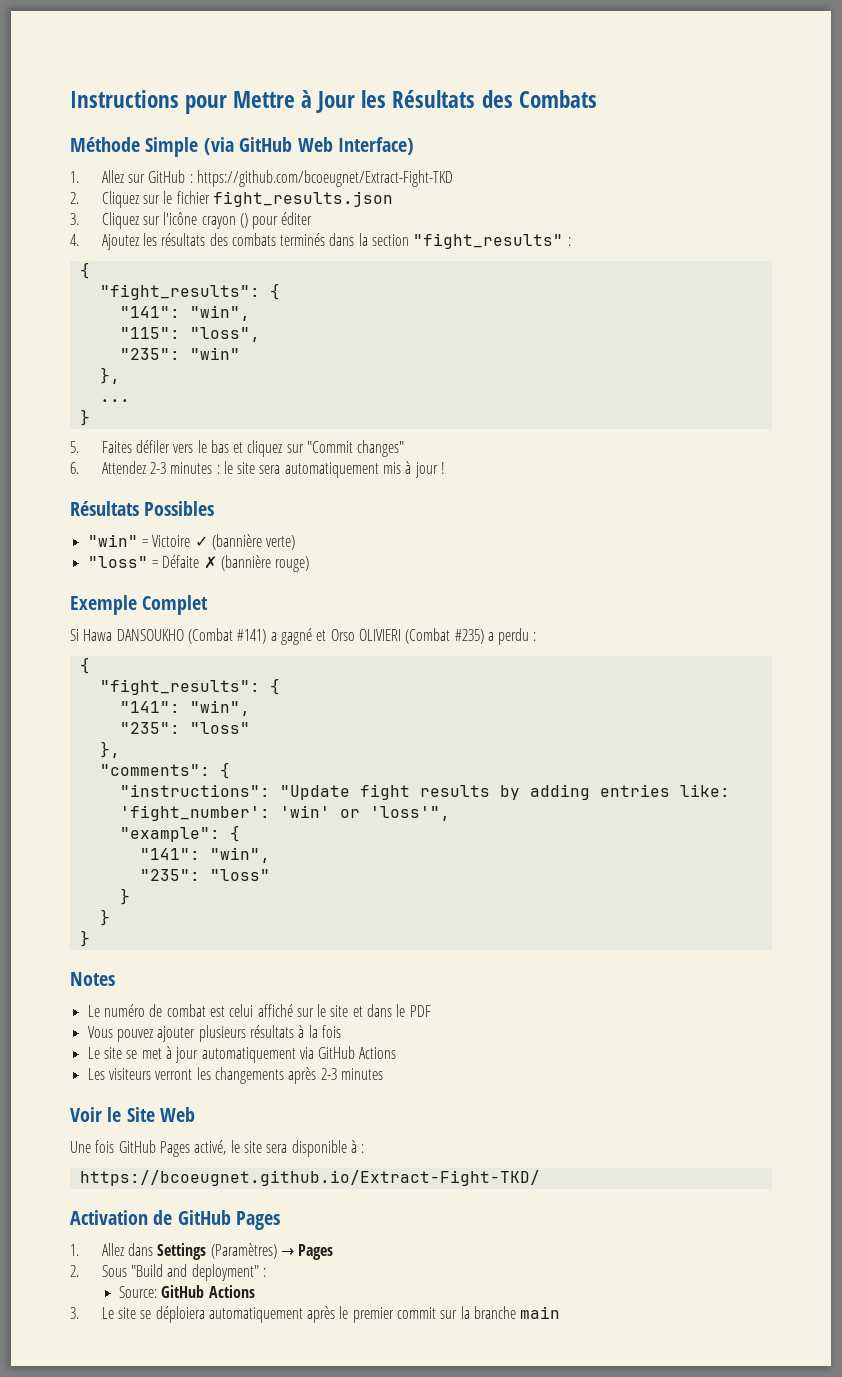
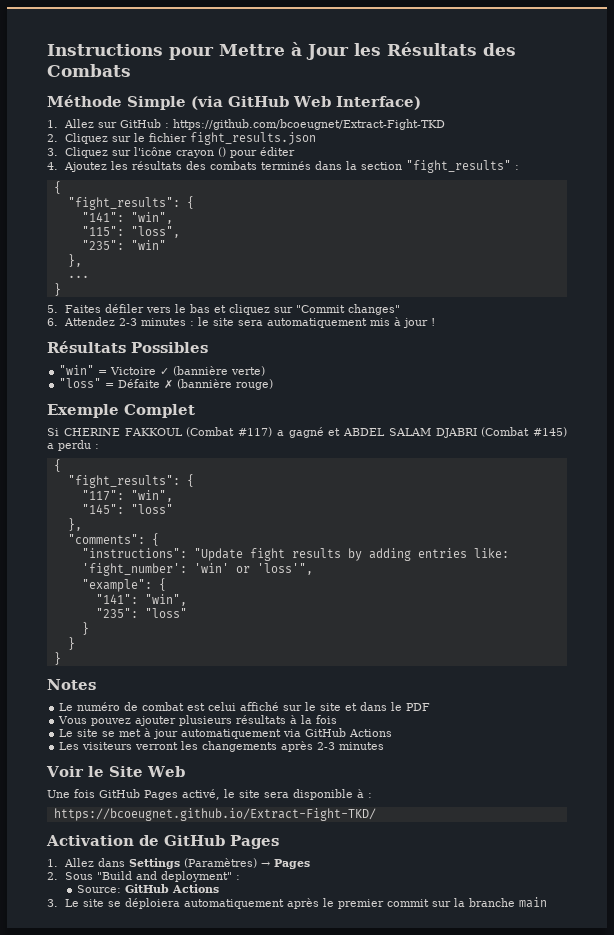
- Si Hawa DANSOUKHO (Combat #141) a gagné et Orso OLIVIERI (Combat #235) a perdu :
+ Si CHERINE FAKKOUL (Combat #117) a gagné et ABDEL SALAM DJABRI (Combat #145) a perdu :
  {
  "fight_results": {
- "141": "win",
- "235": "loss"
+ "117": "win",
+ "145": "loss"

